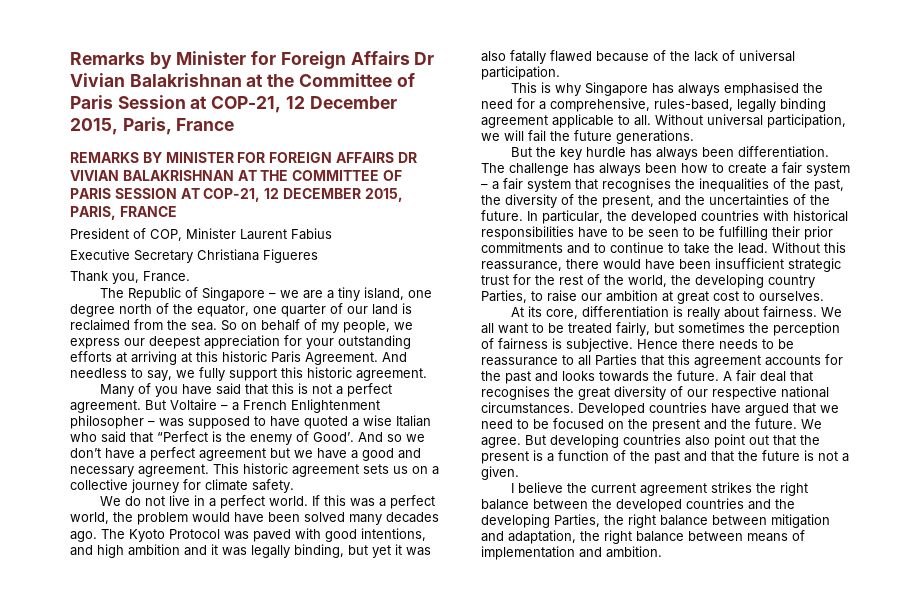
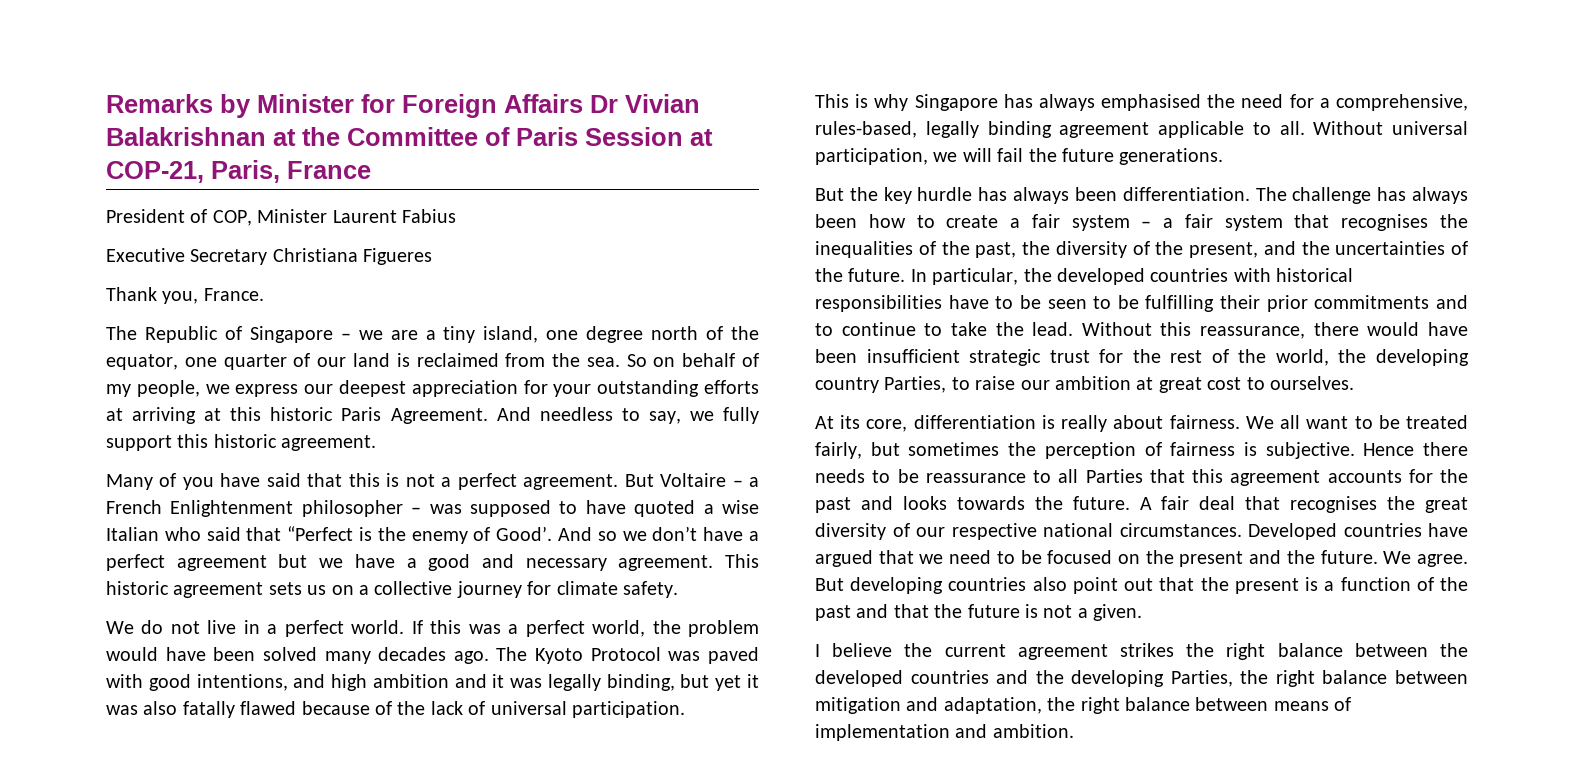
- Remarks by Minister for Foreign Affairs Dr Vivian Balakrishnan at the Committee of Paris Session at COP-21, 12 December 2015, Paris, France
+ Remarks by Minister for Foreign Affairs Dr Vivian Balakrishnan at the Committee of Paris Session at COP-21, Paris, France
- REMARKS BY MINISTER FOR FOREIGN AFFAIRS DR VIVIAN BALAKRISHNAN AT THE COMMITTEE OF PARIS SESSION AT COP-21, 12 DECEMBER 2015, PARIS, FRANCE

